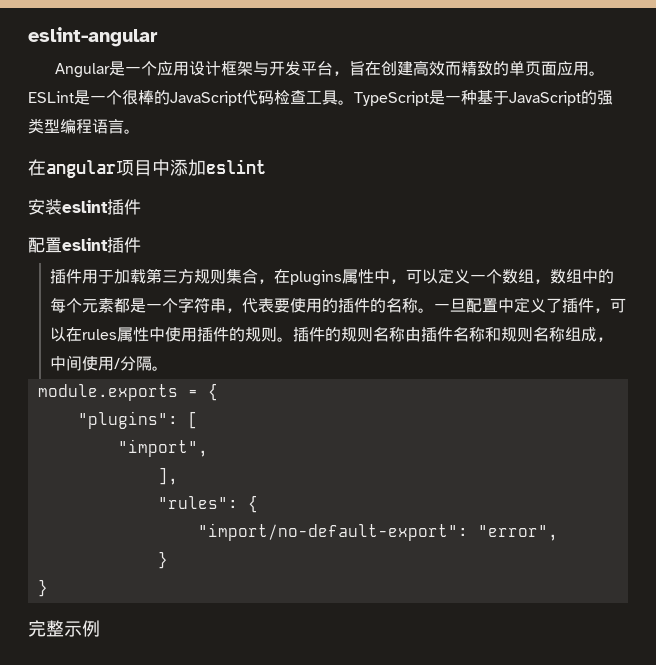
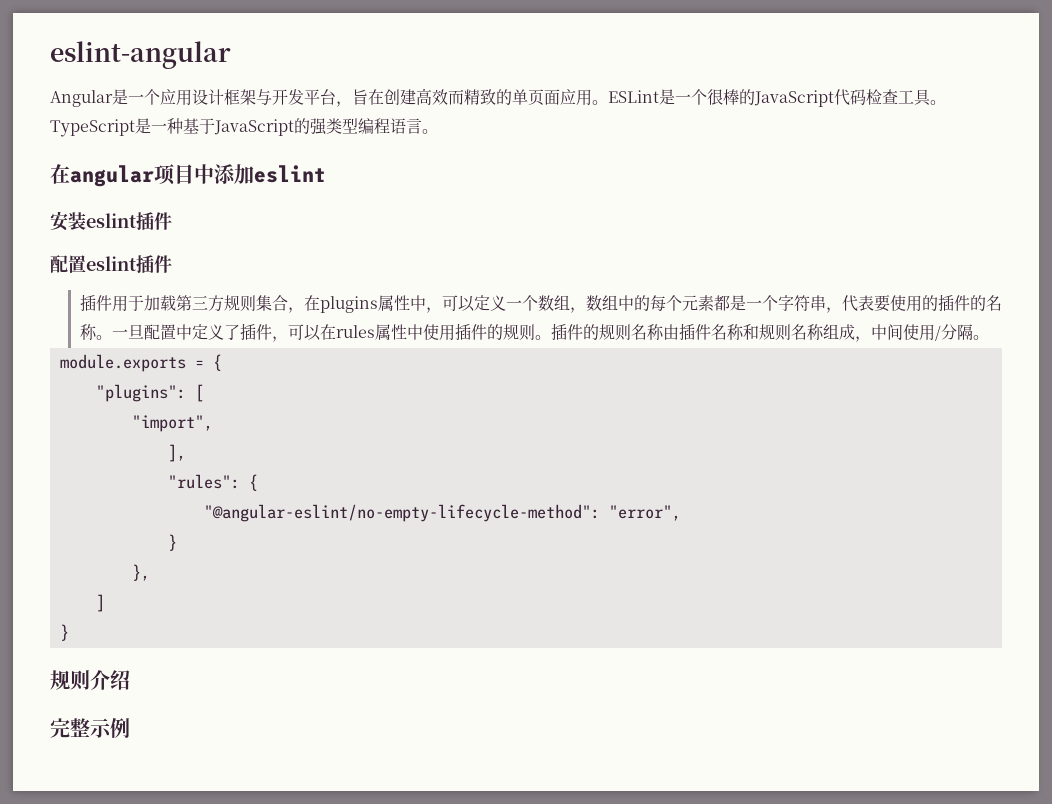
- "import/no-default-export": "error",
+ "@angular-eslint/no-empty-lifecycle-method": "error",
  }
+ },
+ ]
  }
+ 规则介绍

